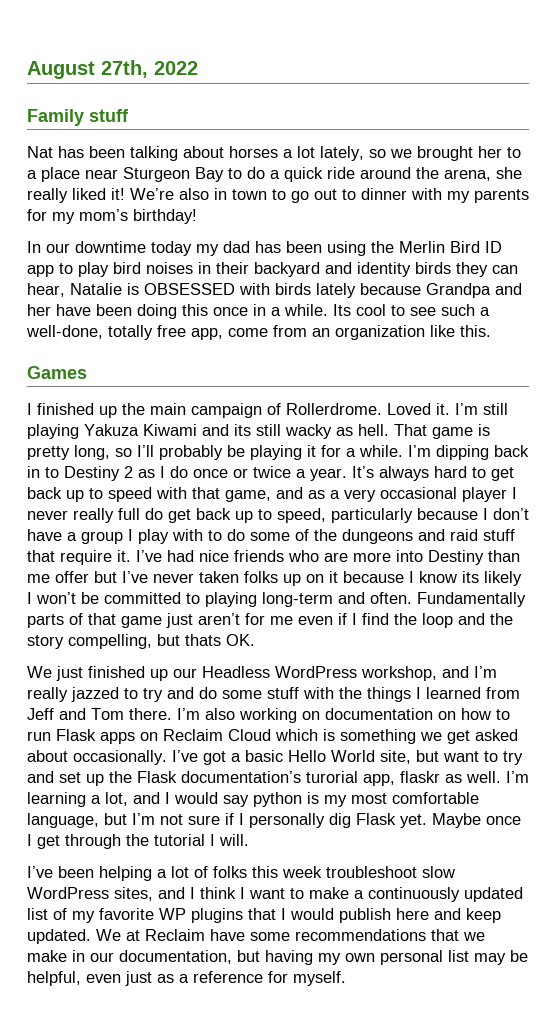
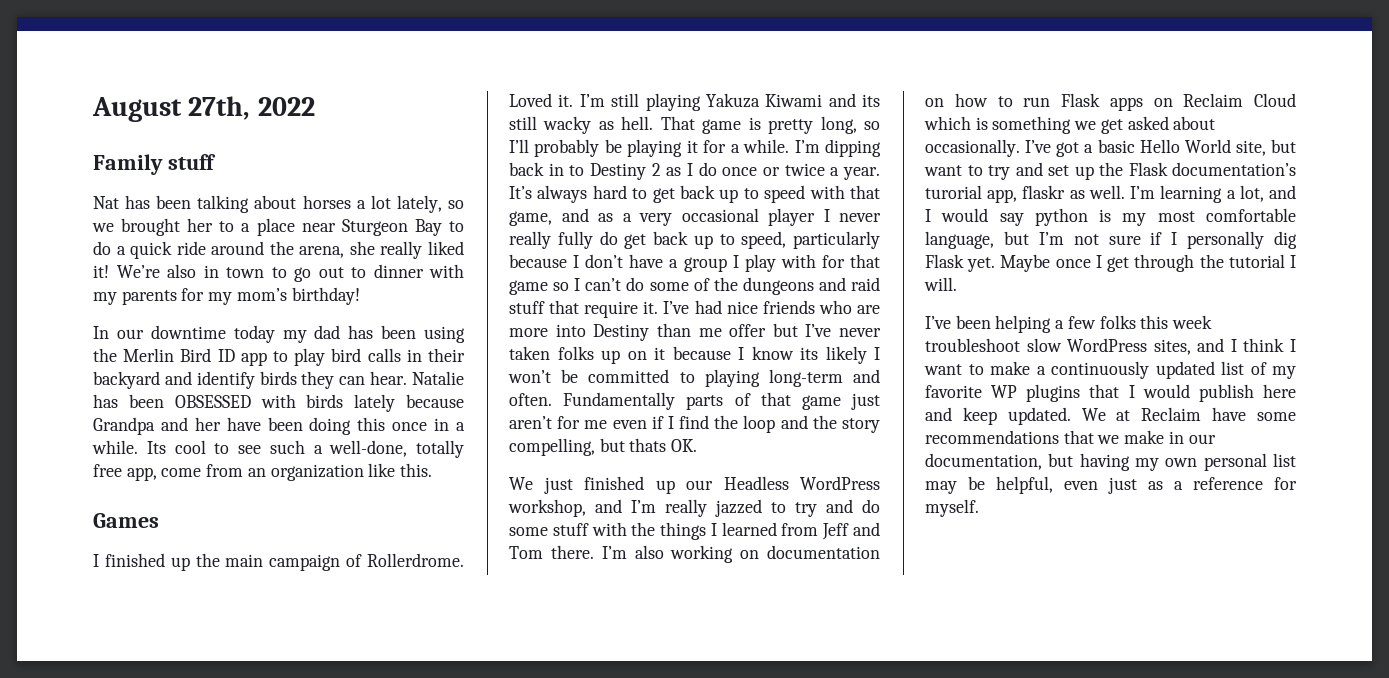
- In our downtime today my dad has been using the Merlin Bird ID app to play bird noises in their backyard and identity birds they can hear, Natalie is OBSESSED with birds lately because Grandpa and her have been doing this once in a while.
+ In our downtime today my dad has been using the Merlin Bird ID app to play bird calls in their backyard and identify birds they can hear. Natalie has been OBSESSED with birds lately because Grandpa and her have been doing this once in a while.
- It’s always hard to get back up to speed with that game, and as a very occasional player I never really full do get back up to speed, particularly because I don’t have a group I play with to do some of the dungeons and raid stuff that require it.
+ It’s always hard to get back up to speed with that game, and as a very occasional player I never really fully do get back up to speed, particularly because I don’t have a group I play with for that game so I can’t do some of the dungeons and raid stuff that require it.
- I’ve been helping a lot of folks this week troubleshoot slow WordPress sites, and I think I want to make a continuously updated list of my favorite WP plugins that I would publish here and keep updated.
+ I’ve been helping a few folks this week troubleshoot slow WordPress sites, and I think I want to make a continuously updated list of my favorite WP plugins that I would publish here and keep updated.

